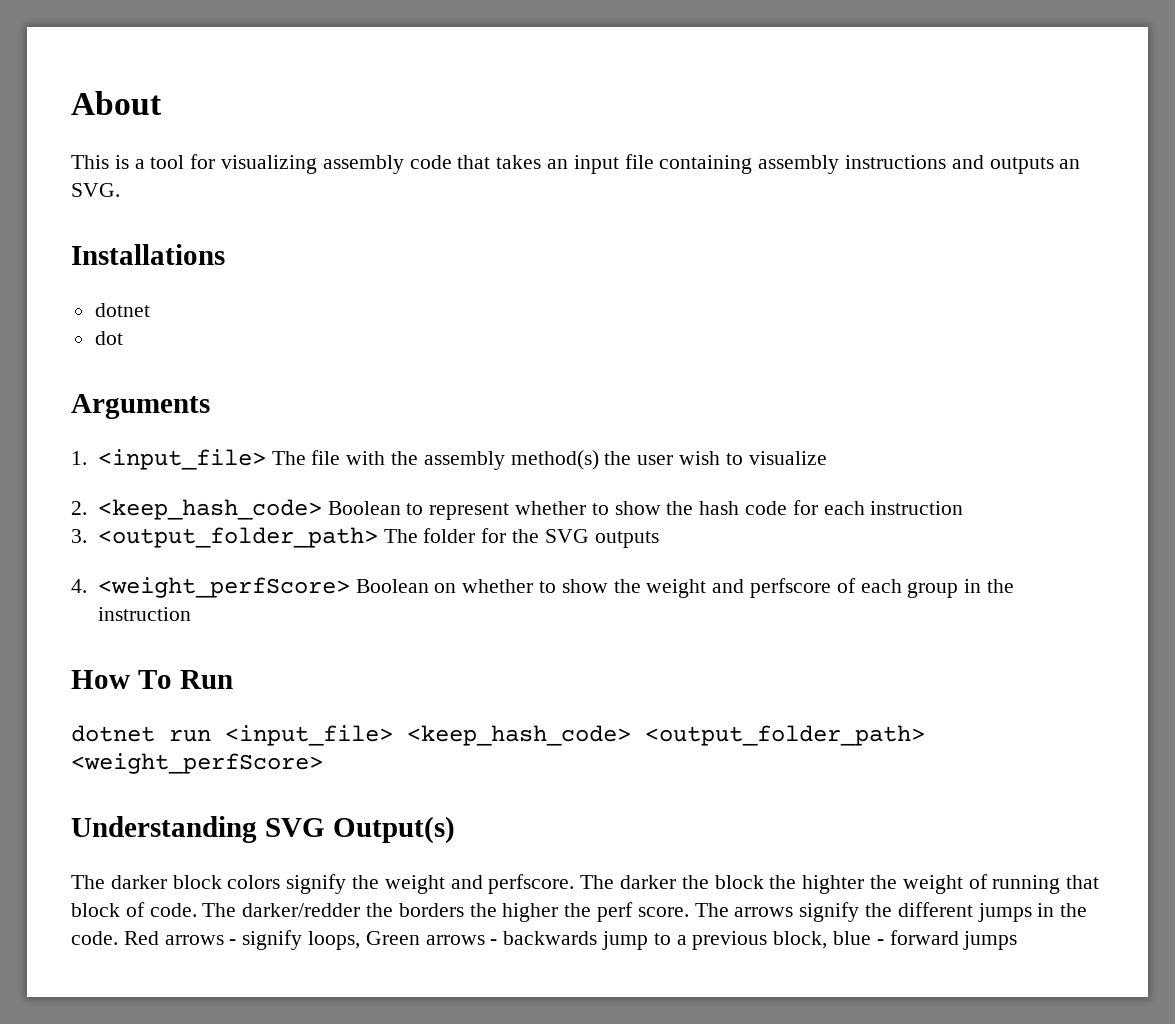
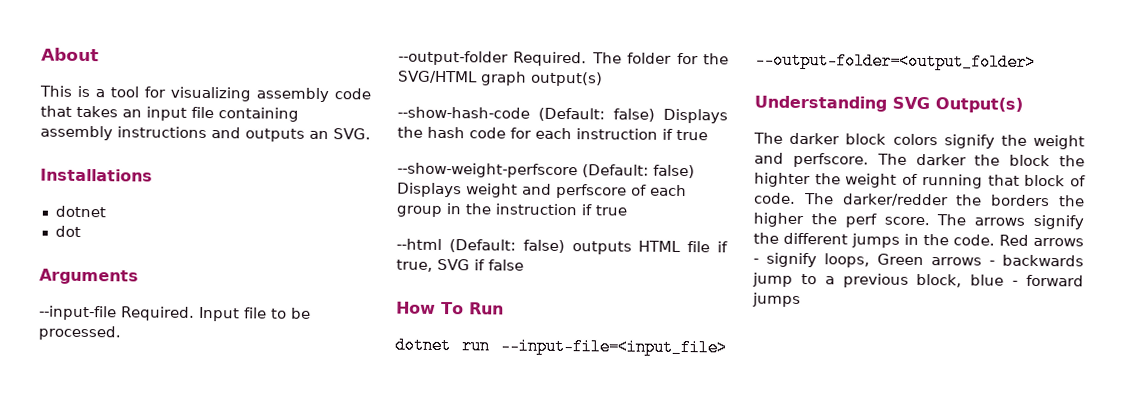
- 1. <input_file> The file with the assembly method(s) the user wish to visualize
- 2. <keep_hash_code> Boolean to represent whether to show the hash code for each instruction
- 3. <output_folder_path> The folder for the SVG outputs
- 4. <weight_perfScore> Boolean on whether to show the weight and perfscore of each group in the instruction
+ --input-file Required. Input file to be processed.
+ --output-folder Required. The folder for the SVG/HTML graph output(s)
+ --show-hash-code (Default: false) Displays the hash code for each instruction if true
+ --show-weight-perfscore (Default: false) Displays weight and perfscore of each group in the instruction if true
+ --html (Default: false) outputs HTML file if true, SVG if false
- dotnet run <input_file> <keep_hash_code> <output_folder_path> <weight_perfScore>
+ dotnet run --input-file=<input_file> --output-folder=<output_folder>

